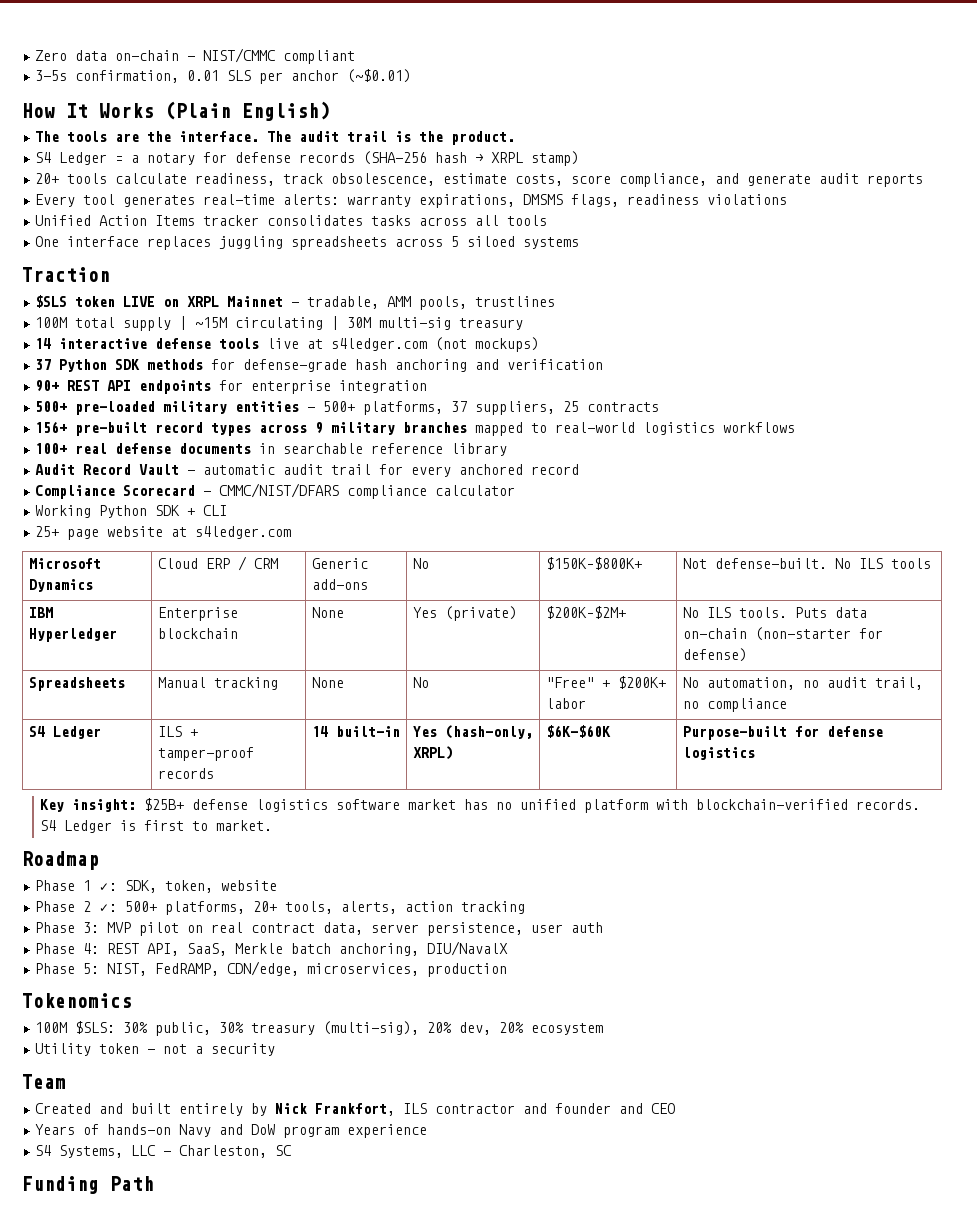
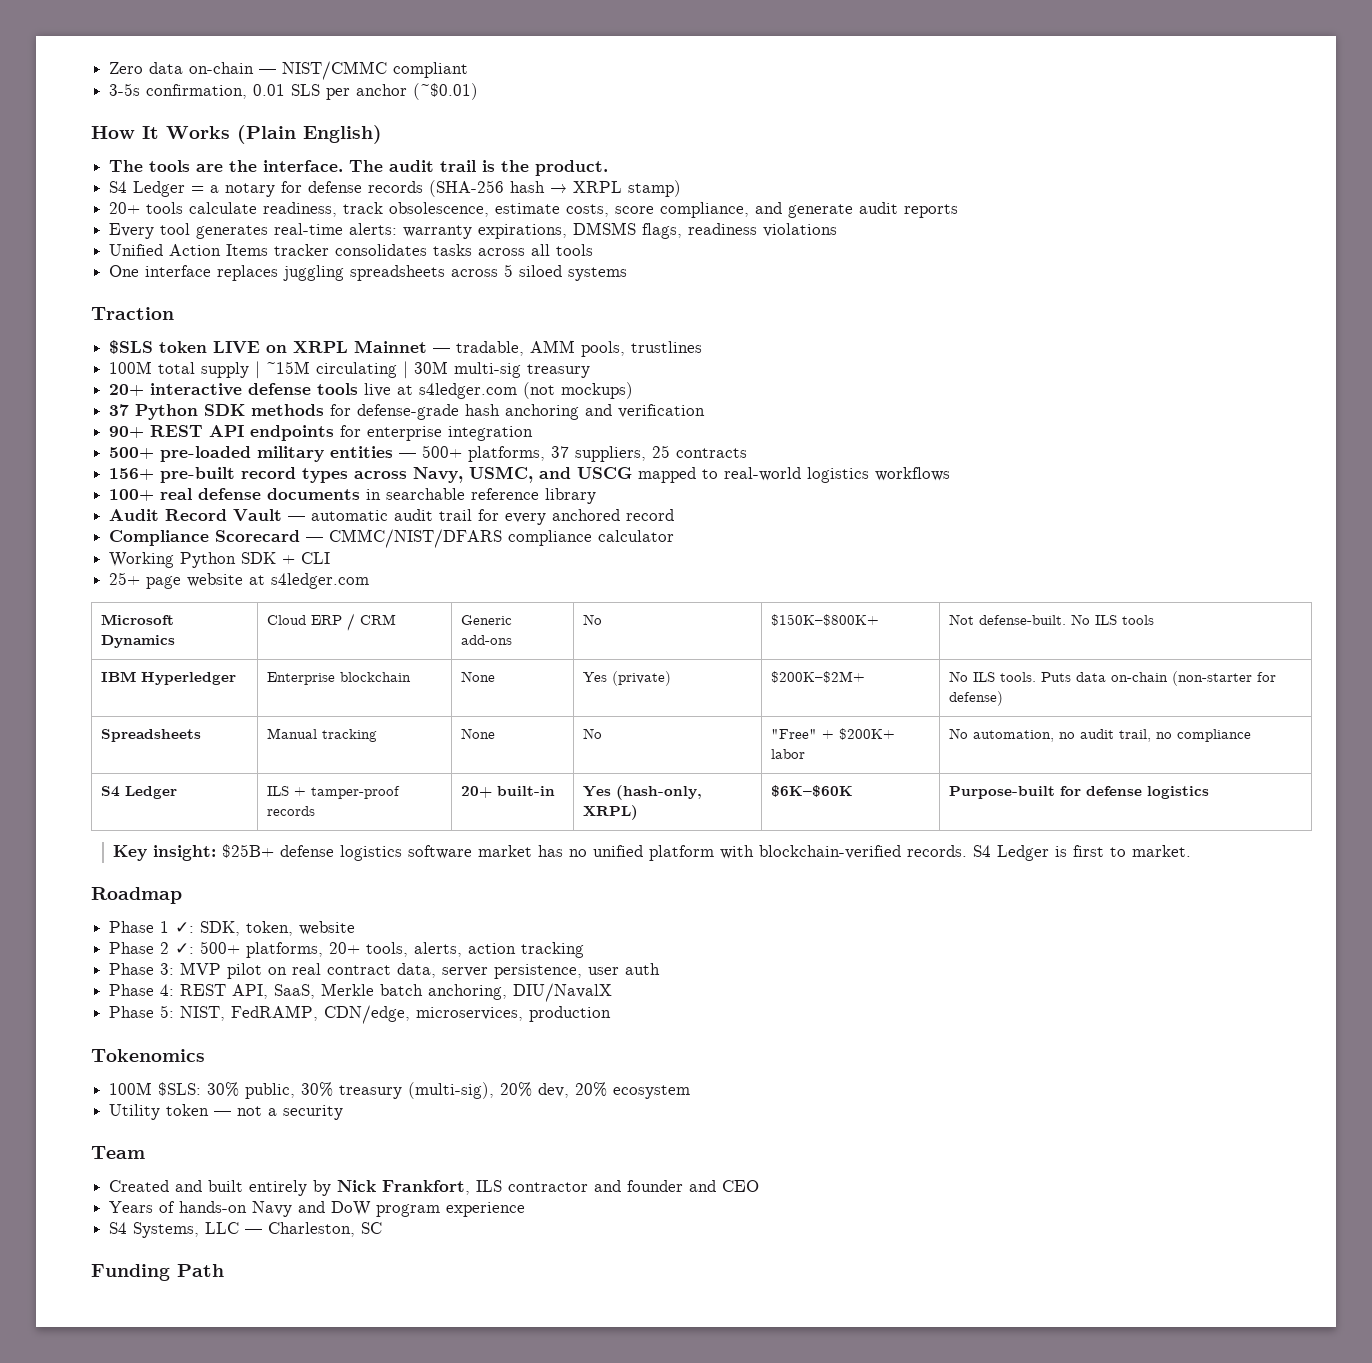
- 14 interactive defense tools live at s4ledger.com (not mockups)
+ 20+ interactive defense tools live at s4ledger.com (not mockups)
- 156+ pre-built record types across 9 military branches mapped to real-world logistics workflows
+ 156+ pre-built record types across Navy, USMC, and USCG mapped to real-world logistics workflows
- S4 Ledger | ILS + tamper-proof records | 14 built-in | Yes (hash-only, XRPL) | $6K–$60K | Purpose-built for defense logistics
+ S4 Ledger | ILS + tamper-proof records | 20+ built-in | Yes (hash-only, XRPL) | $6K–$60K | Purpose-built for defense logistics

